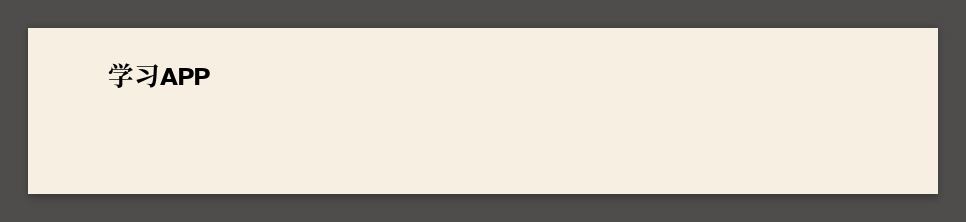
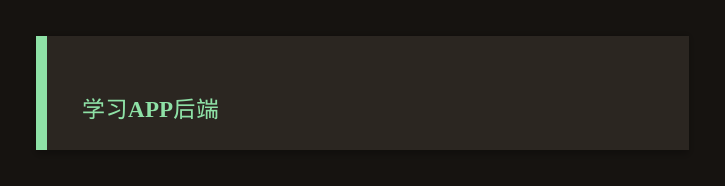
- 学习APP
+ 学习APP后端

